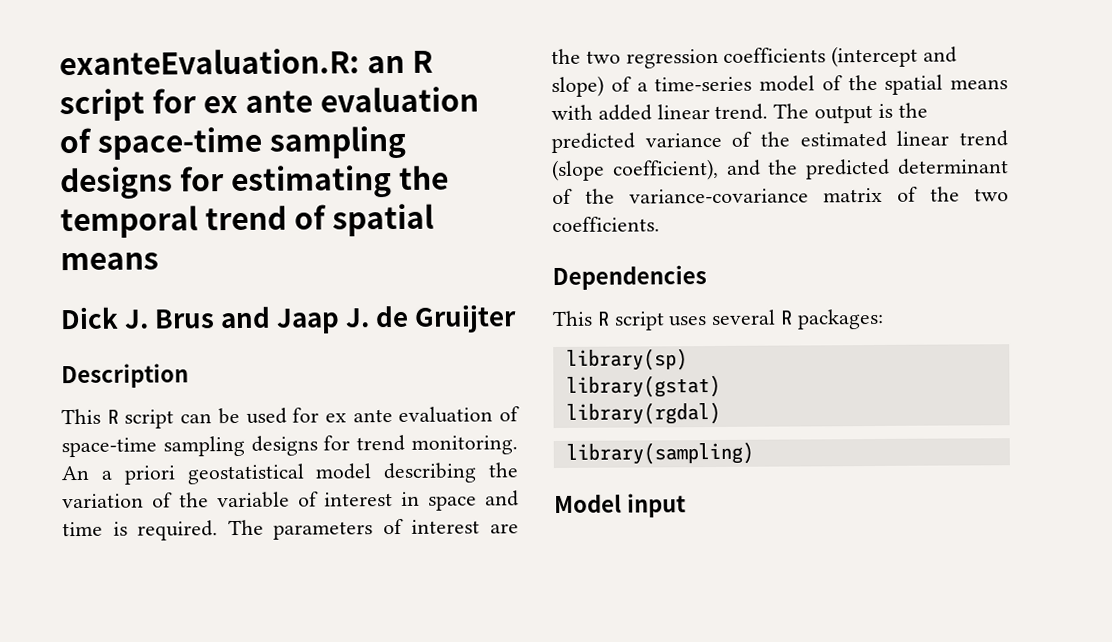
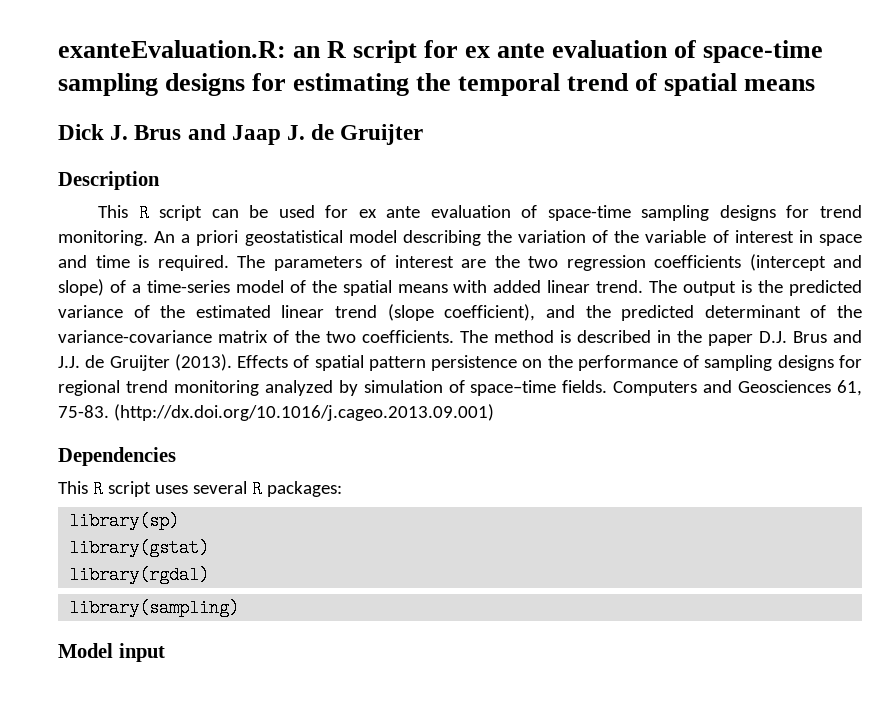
+ The method is described in the paper D.J. Brus and J.J. de Gruijter (2013). Effects of spatial pattern persistence on the performance of sampling designs for regional trend monitoring analyzed by simulation of space–time fields. Computers and Geosciences 61, 75-83. (http://dx.doi.org/10.1016/j.cageo.2013.09.001)

